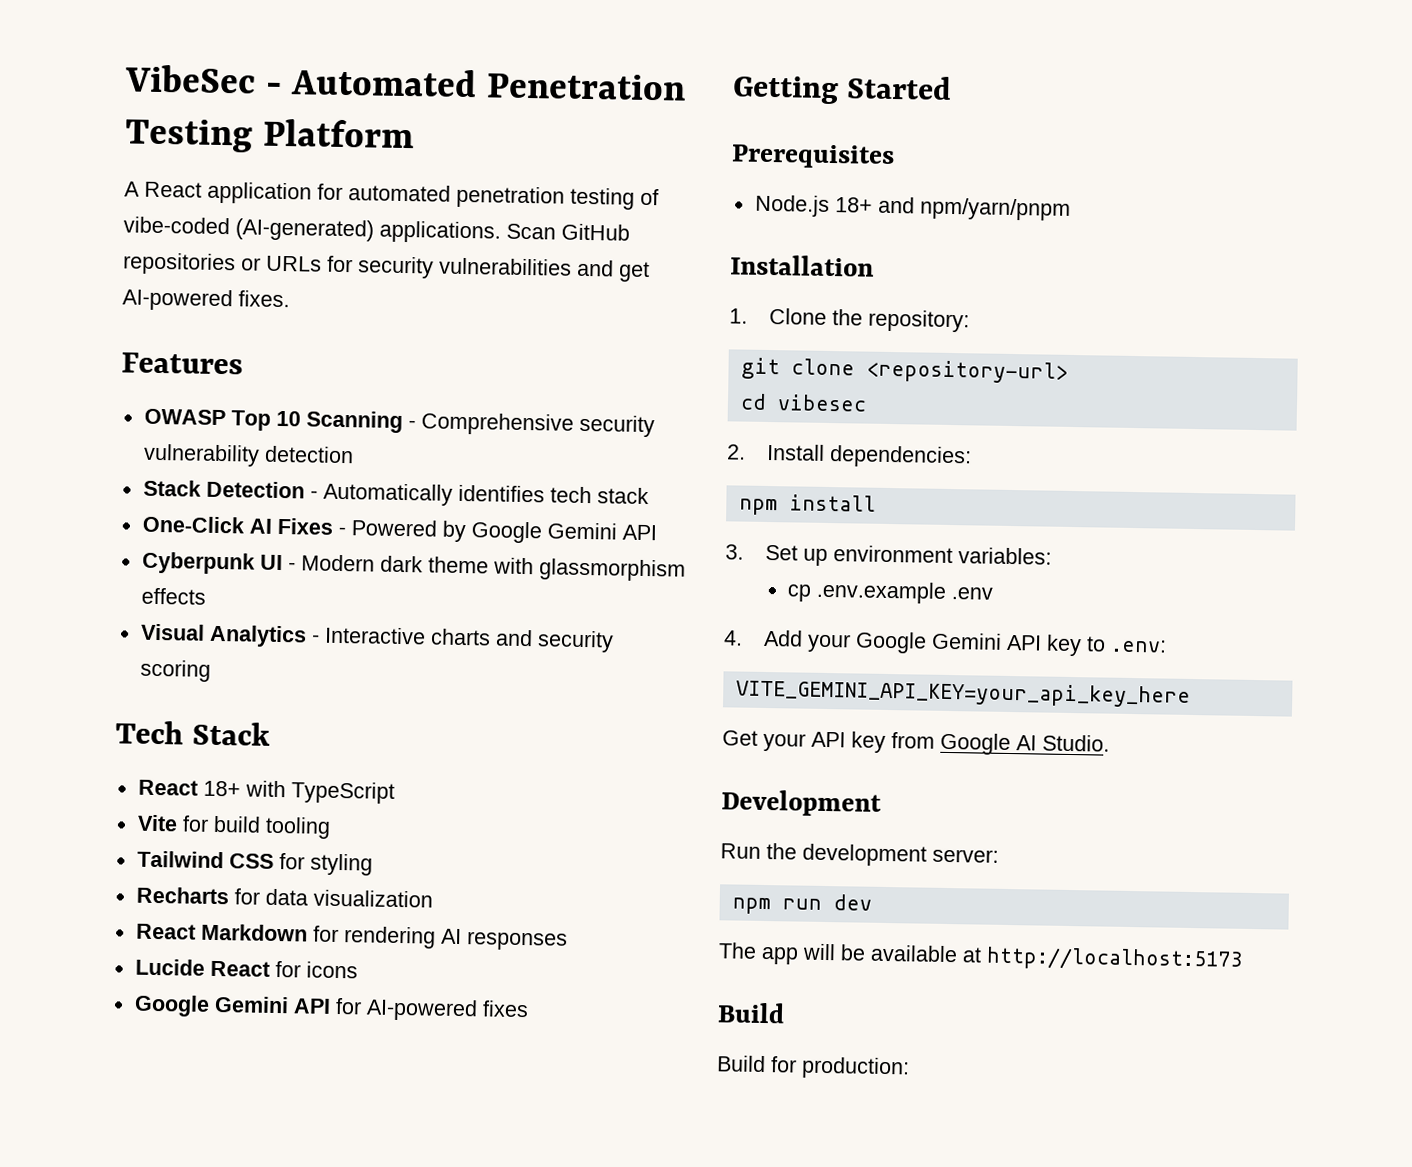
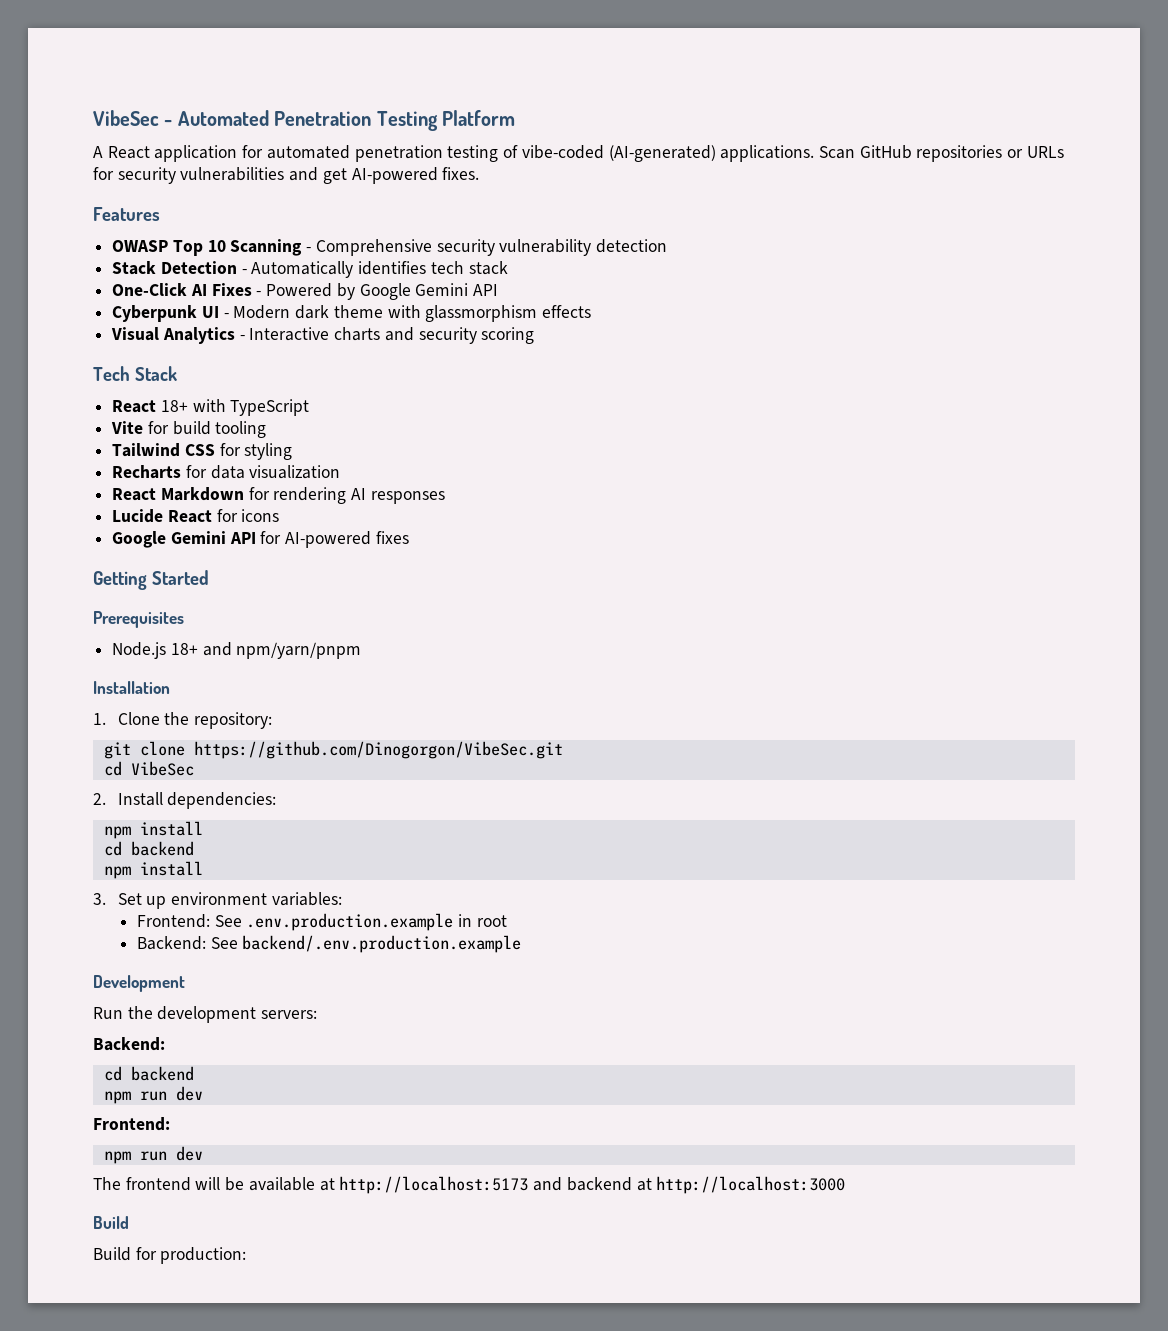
- git clone <repository-url>
- cd vibesec
+ git clone https://github.com/Dinogorgon/VibeSec.git
+ cd VibeSec
  2. Install dependencies:
+ npm install
+ cd backend
- cp .env.example .env
- 4. Add your Google Gemini API key to .env:
- VITE_GEMINI_API_KEY=your_api_key_here
- Get your API key from Google AI Studio.
+ Frontend: See .env.production.example in root
+ Backend: See backend/.env.production.example
  Development
- Run the development server:
+ Run the development servers:
+ Backend:
+ cd backend
+ npm run dev
+ Frontend:
- The app will be available at http://localhost:5173
+ The frontend will be available at http://localhost:5173 and backend at http://localhost:3000

